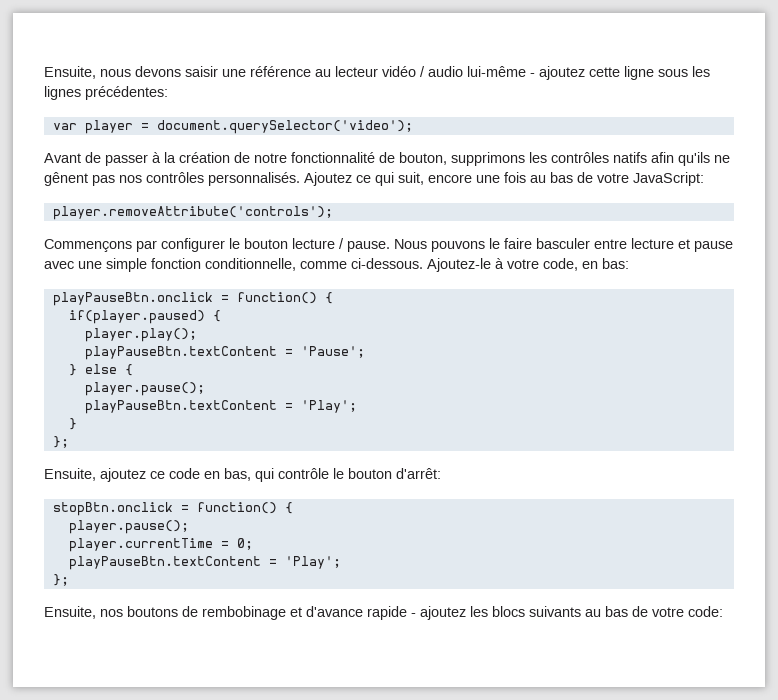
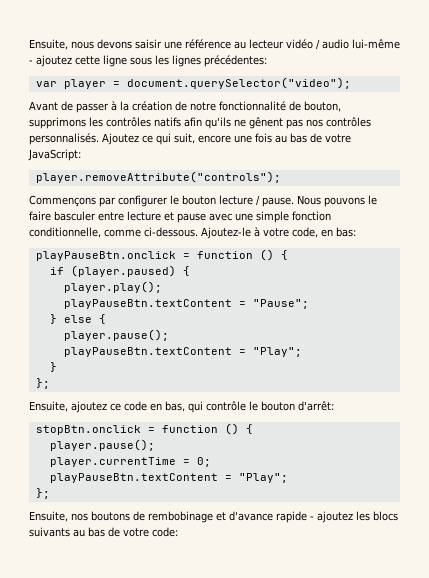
- var player = document.querySelector('video');
+ var player = document.querySelector("video");
- player.removeAttribute('controls');
+ player.removeAttribute("controls");
- playPauseBtn.onclick = function() {
- if(player.paused) {
+ playPauseBtn.onclick = function () {
+ if (player.paused) {
- playPauseBtn.textContent = 'Pause';
+ playPauseBtn.textContent = "Pause";
  } else {
  player.pause();
- playPauseBtn.textContent = 'Play';
+ playPauseBtn.textContent = "Play";
- stopBtn.onclick = function() {
+ stopBtn.onclick = function () {
  player.currentTime = 0;
- playPauseBtn.textContent = 'Play';
+ playPauseBtn.textContent = "Play";

